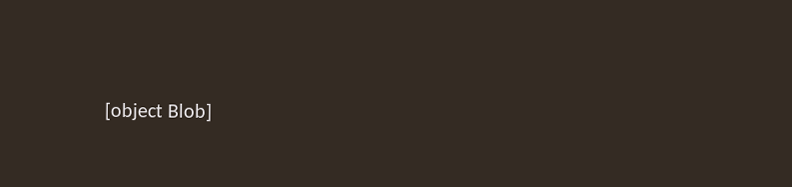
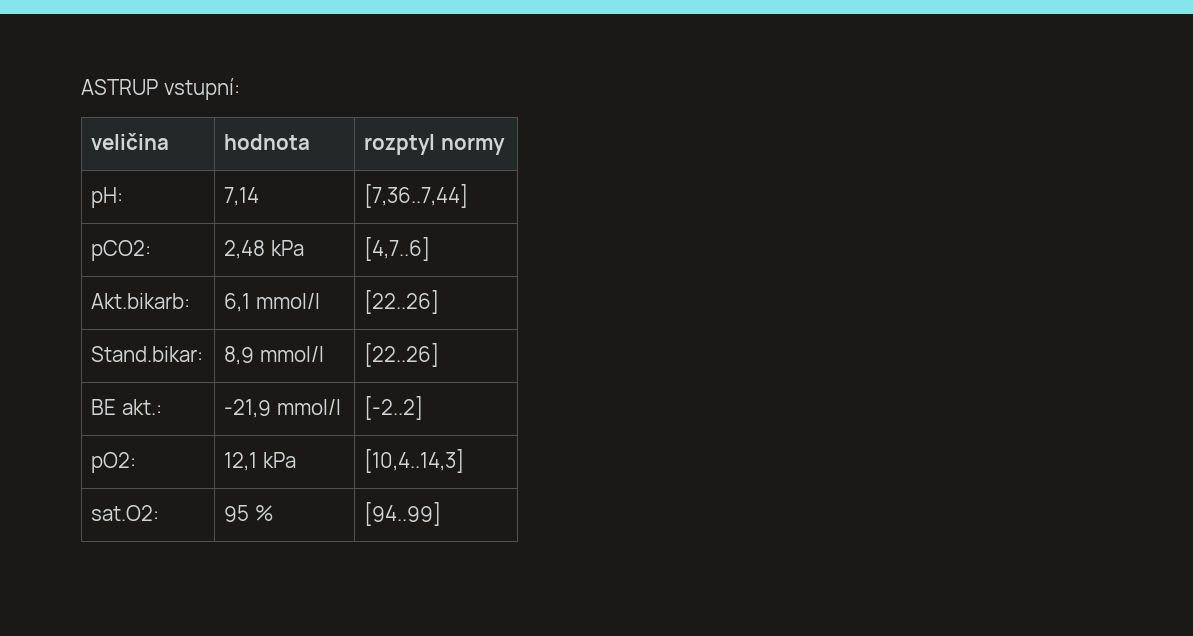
- [object Blob]
+ ASTRUP vstupní:
+ veličina | hodnota | rozptyl normy
+ pH: | 7,14 | [7,36..7,44]
+ pCO2: | 2,48 kPa | [4,7..6]
+ Akt.bikarb: | 6,1 mmol/l | [22..26]
+ Stand.bikar: | 8,9 mmol/l | [22..26]
+ BE akt.: | -21,9 mmol/l | [-2..2]
+ pO2: | 12,1 kPa | [10,4..14,3]
+ sat.O2: | 95 % | [94..99]

